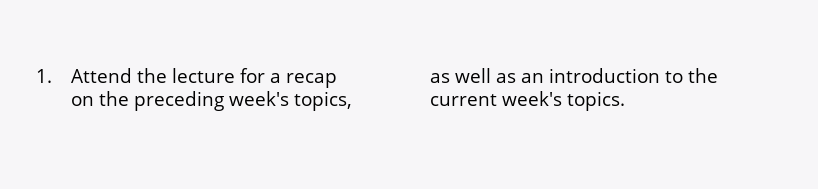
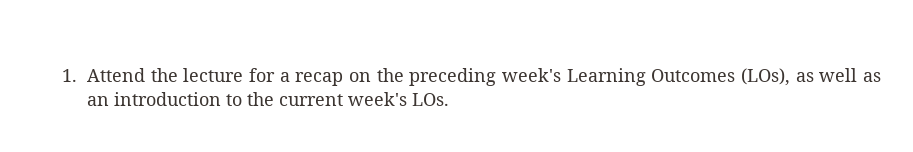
- 1. Attend the lecture for a recap on the preceding week's topics, as well as an introduction to the current week's topics.
+ 1. Attend the lecture for a recap on the preceding week's Learning Outcomes (LOs), as well as an introduction to the current week's LOs.

